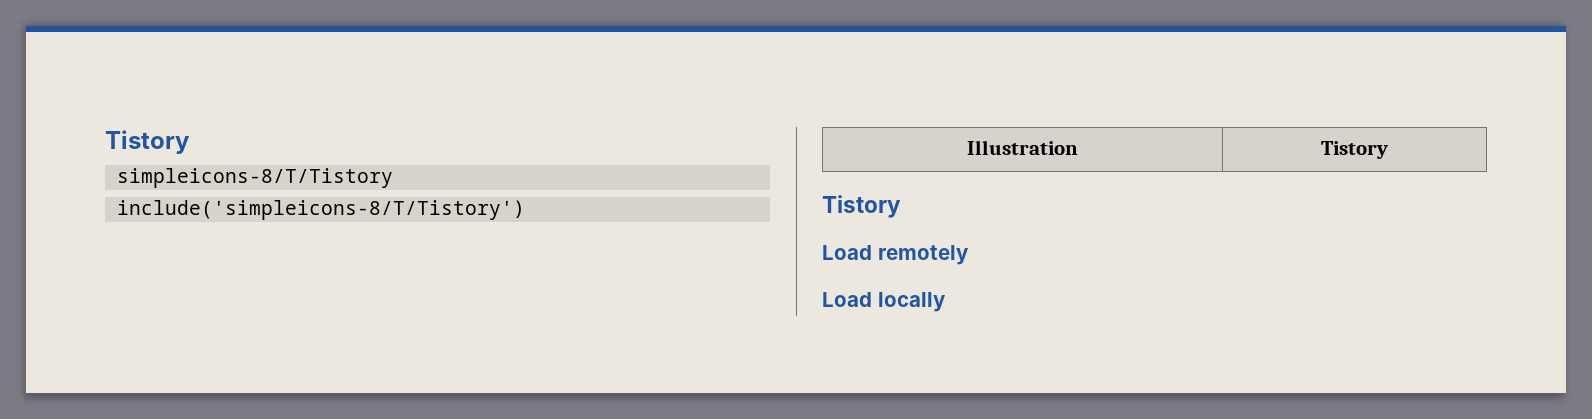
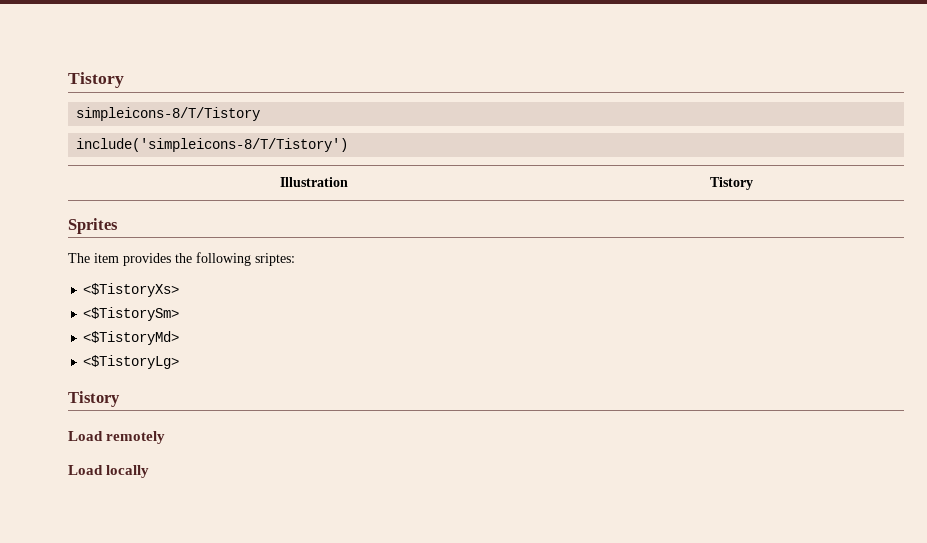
+ Sprites
+ The item provides the following sriptes:
+ <$TistoryXs>
+ <$TistorySm>
+ <$TistoryMd>
+ <$TistoryLg>

